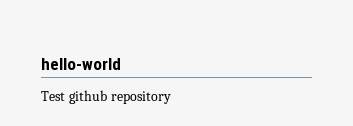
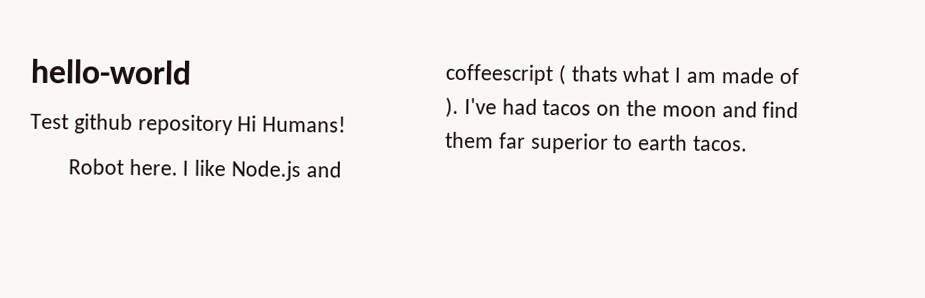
- Test github repository
+ Test github repository Hi Humans!
+ Robot here. I like Node.js and coffeescript ( thats what I am made of ). I've had tacos on the moon and find them far superior to earth tacos.

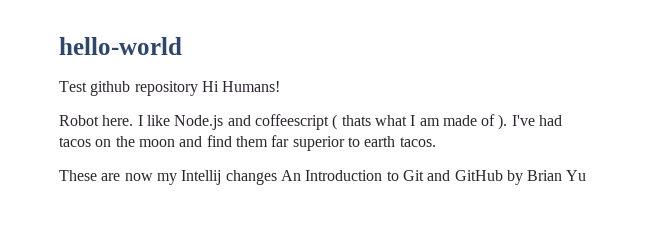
+ These are now my Intellij changes An Introduction to Git and GitHub by Brian Yu

